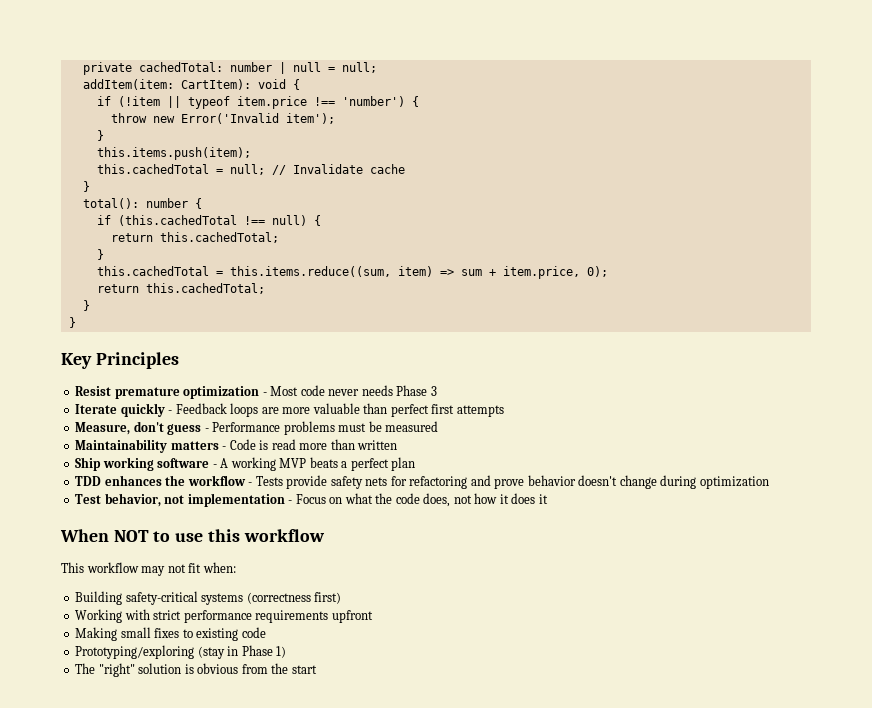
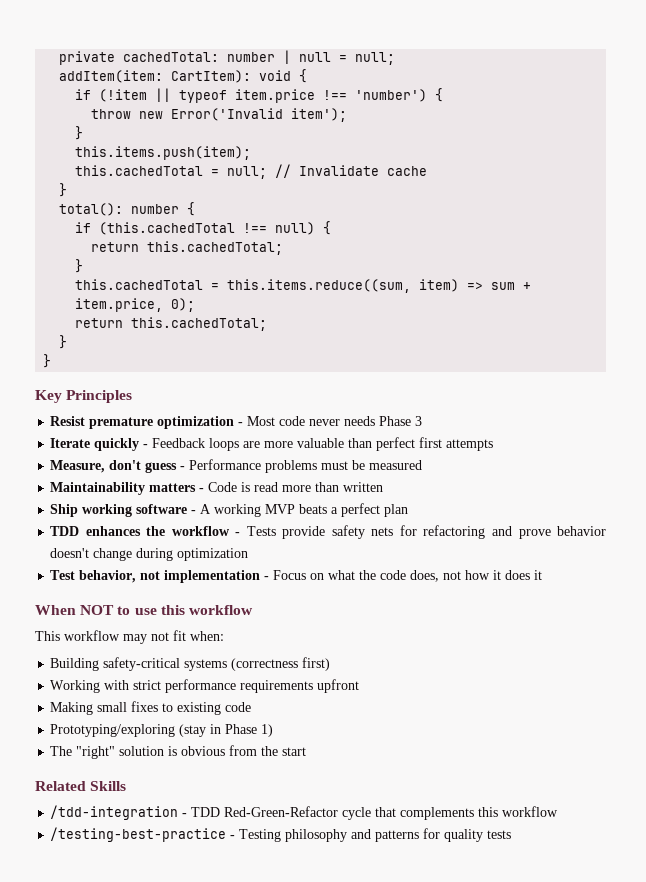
+ Related Skills
+ /tdd-integration - TDD Red-Green-Refactor cycle that complements this workflow
+ /testing-best-practice - Testing philosophy and patterns for quality tests

